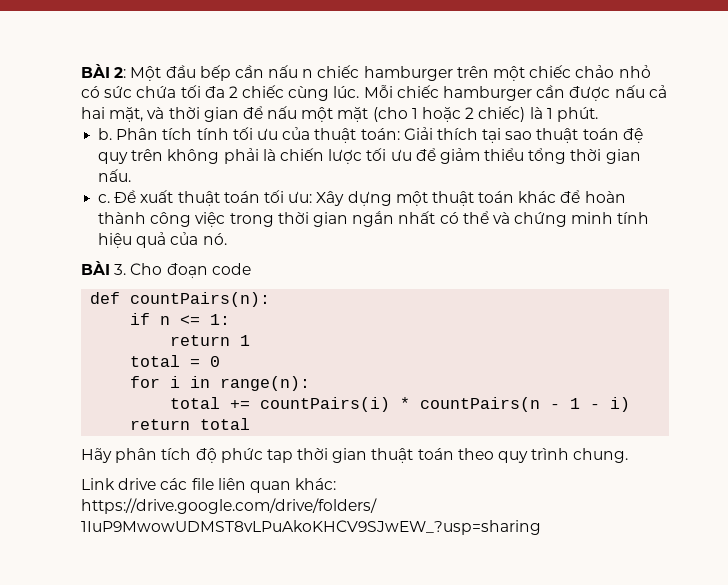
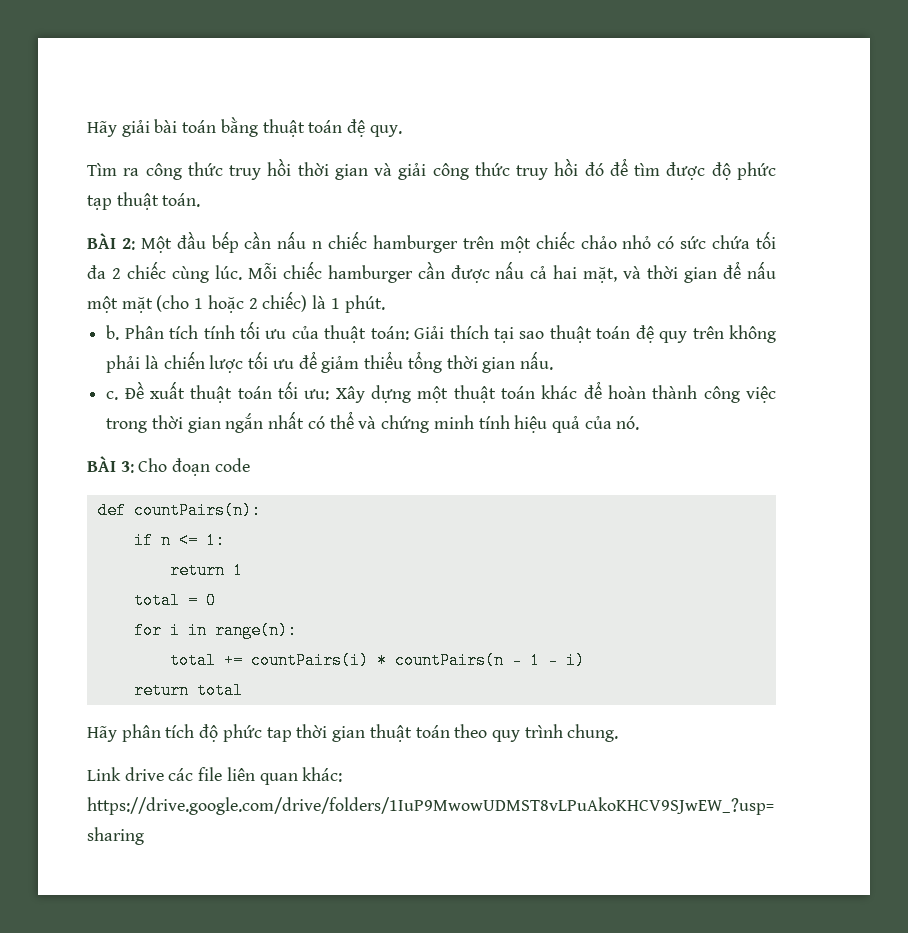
+ Hãy giải bài toán bằng thuật toán đệ quy.
+ Tìm ra công thức truy hồi thời gian và giải công thức truy hồi đó để tìm được độ phức tạp thuật toán.
- BÀI 3. Cho đoạn code
+ BÀI 3: Cho đoạn code

